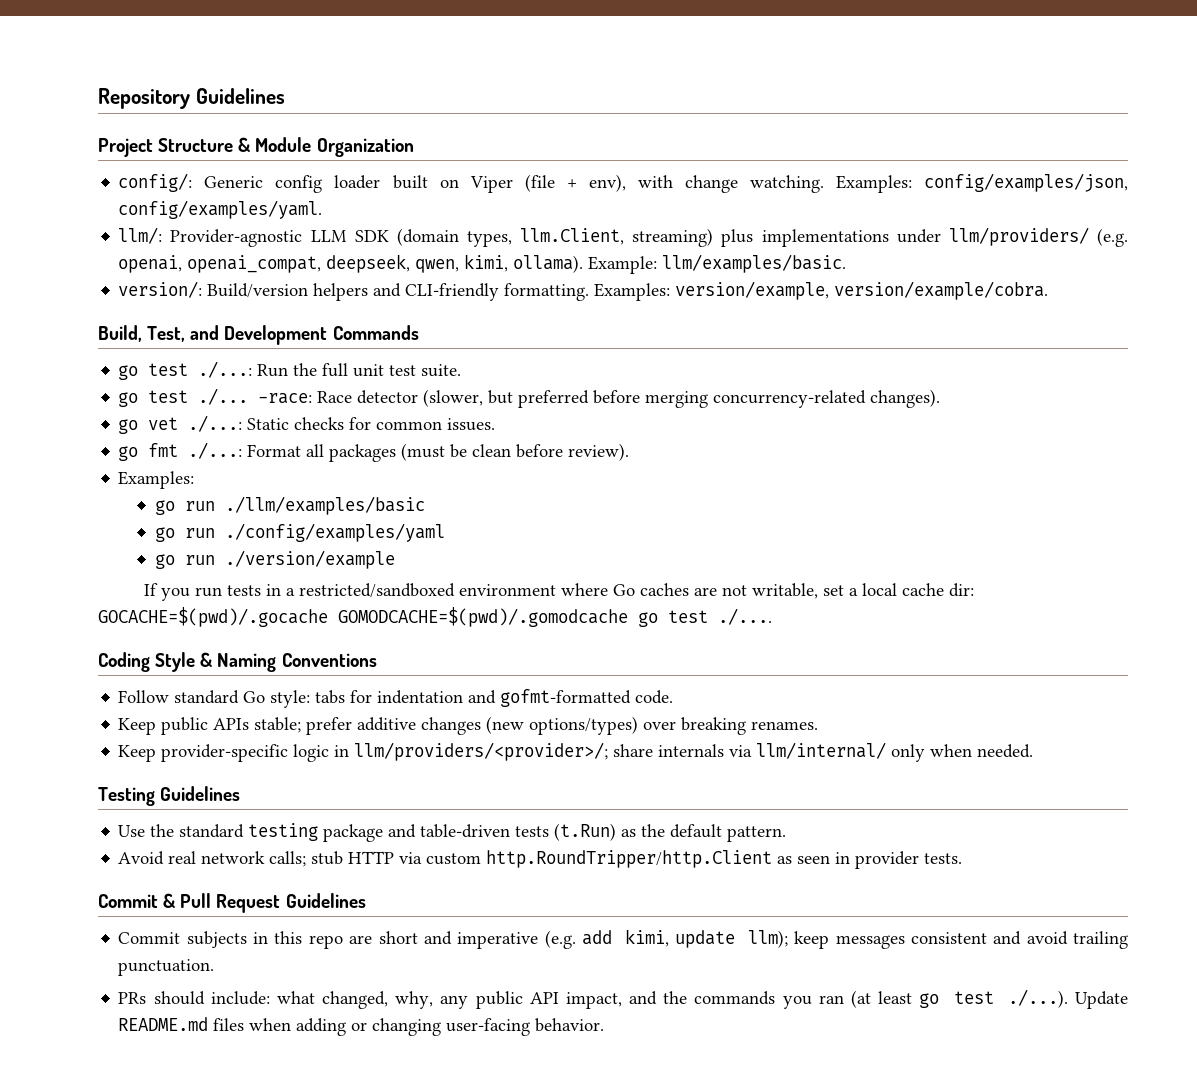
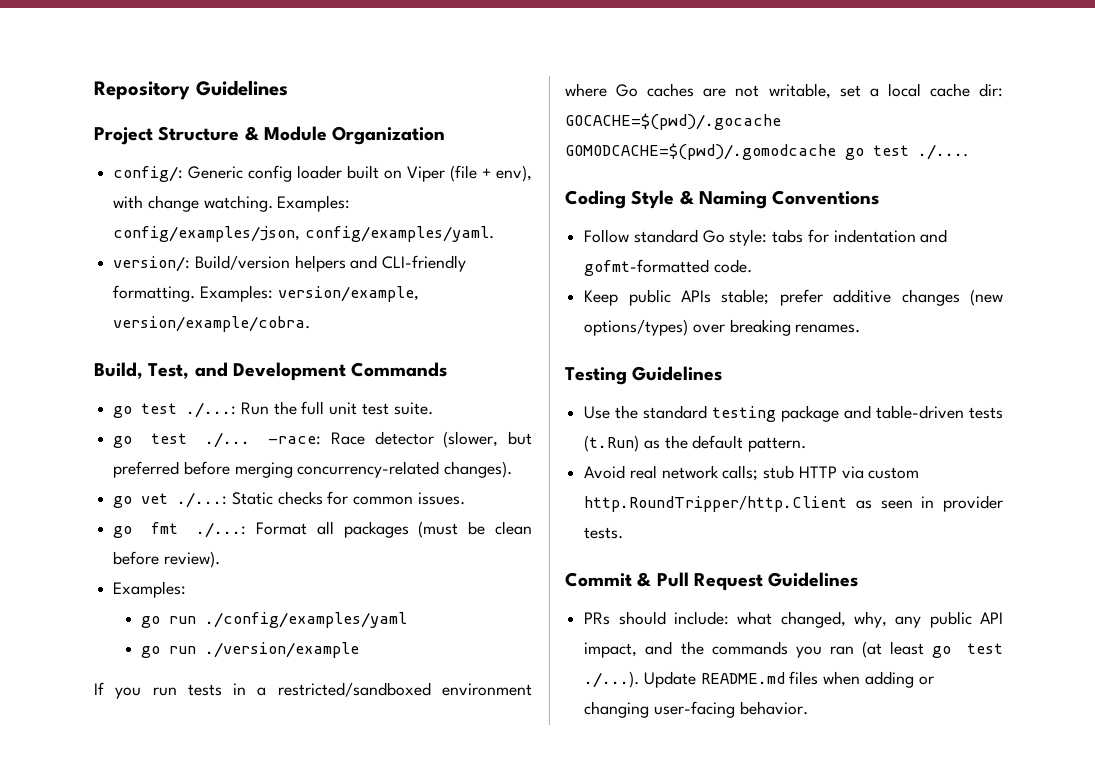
- llm/: Provider-agnostic LLM SDK (domain types, llm.Client, streaming) plus implementations under llm/providers/ (e.g. openai, openai_compat, deepseek, qwen, kimi, ollama). Example: llm/examples/basic.
- go run ./llm/examples/basic
- Keep provider-specific logic in llm/providers/<provider>/; share internals via llm/internal/ only when needed.
- Commit subjects in this repo are short and imperative (e.g. add kimi, update llm); keep messages consistent and avoid trailing punctuation.

